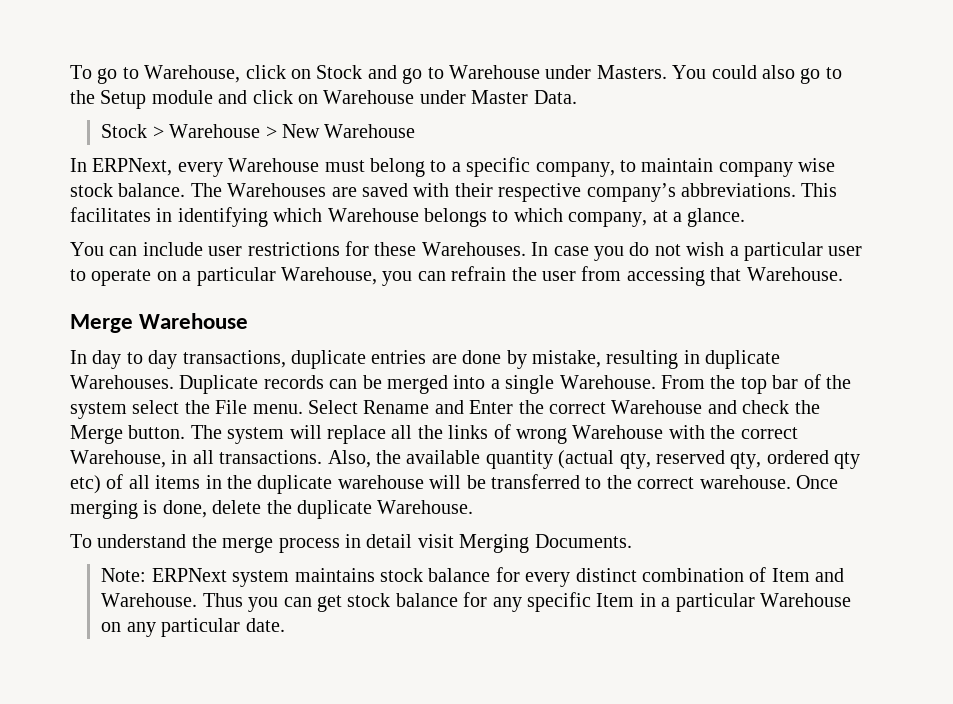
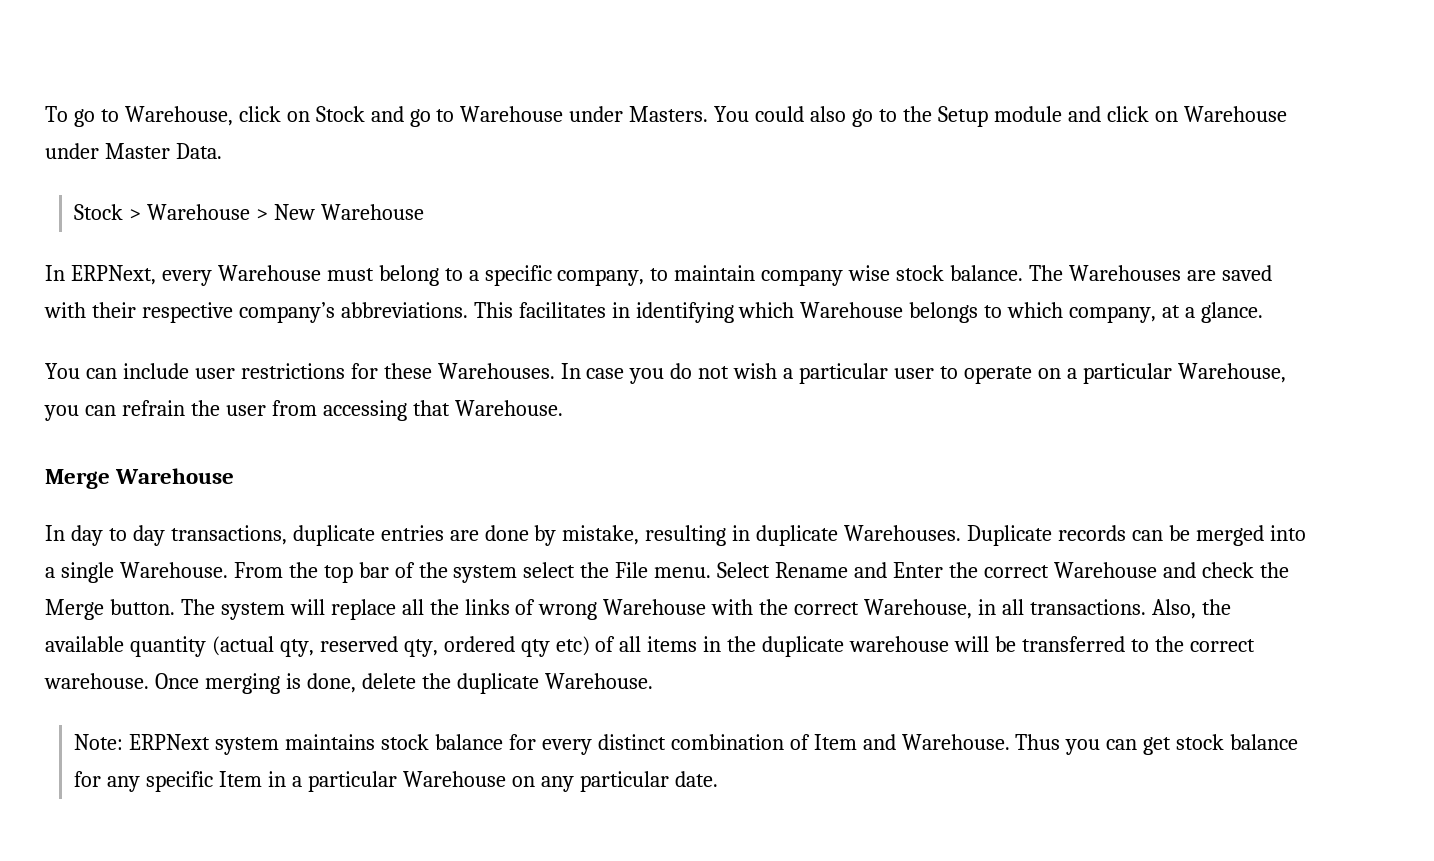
- To understand the merge process in detail visit Merging Documents.

